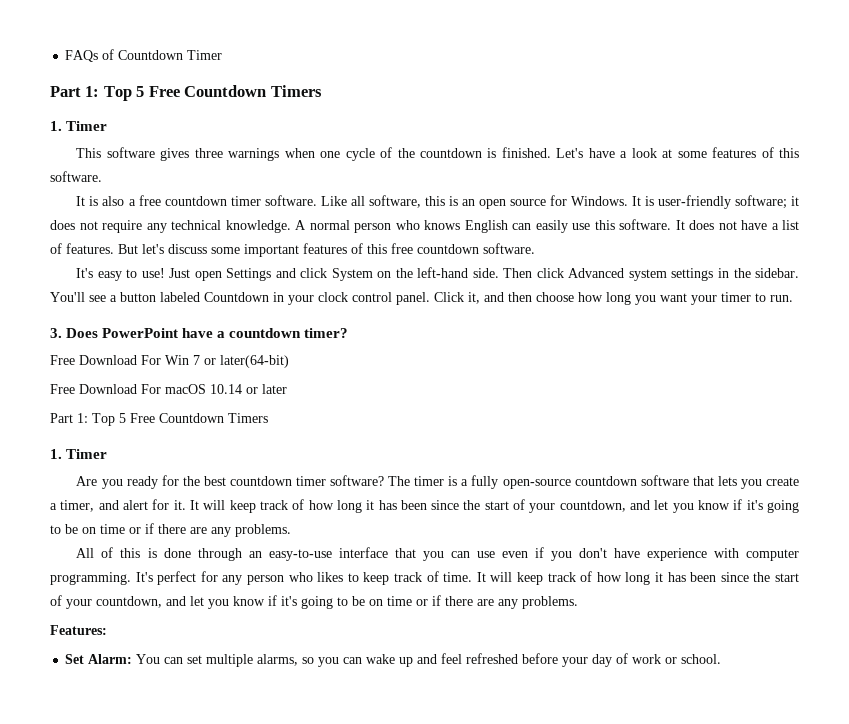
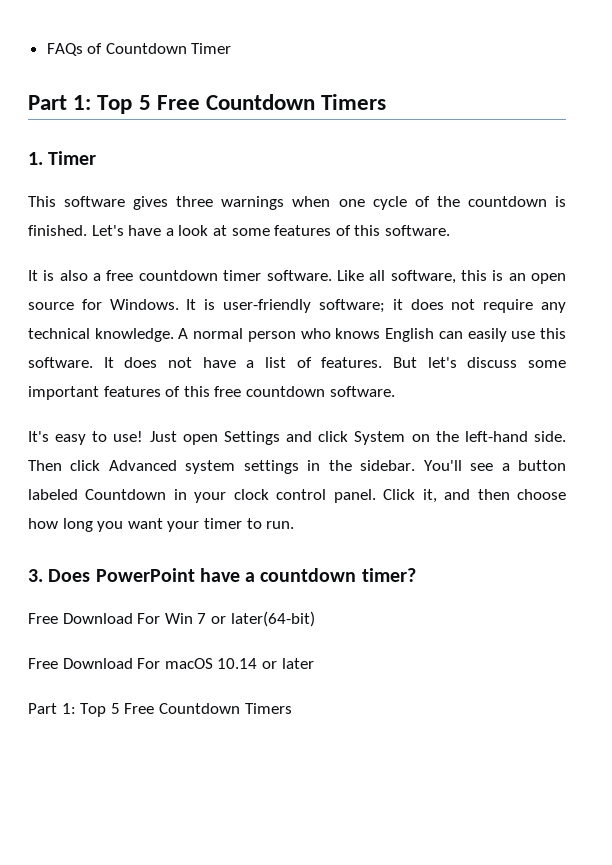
  Free Download For macOS 10.14 or later
  Part 1: Top 5 Free Countdown Timers
- 1. Timer
- Are you ready for the best countdown timer software? The timer is a fully open-source countdown software that lets you create a timer, and alert for it. It will keep track of how long it has been since the start of your countdown, and let you know if it's going to be on time or if there are any problems.
- All of this is done through an easy-to-use interface that you can use even if you don't have experience with computer programming. It's perfect for any person who likes to keep track of time. It will keep track of how long it has been since the start of your countdown, and let you know if it's going to be on time or if there are any problems.
- Features:
- Set Alarm: You can set multiple alarms, so you can wake up and feel refreshed before your day of work or school.

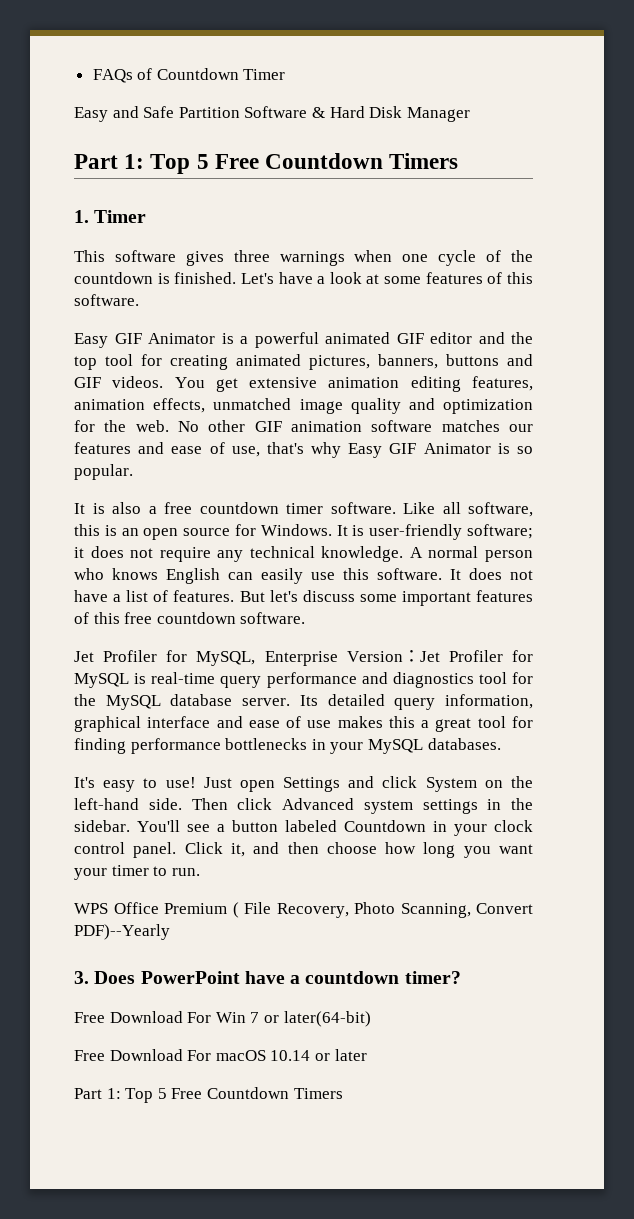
+ Easy and Safe Partition Software & Hard Disk Manager
+ Easy GIF Animator is a powerful animated GIF editor and the top tool for creating animated pictures, banners, buttons and GIF videos. You get extensive animation editing features, animation effects, unmatched image quality and optimization for the web. No other GIF animation software matches our features and ease of use, that's why Easy GIF Animator is so popular.
+ Jet Profiler for MySQL, Enterprise Version：Jet Profiler for MySQL is real-time query performance and diagnostics tool for the MySQL database server. Its detailed query information, graphical interface and ease of use makes this a great tool for finding performance bottlenecks in your MySQL databases.
+ WPS Office Premium ( File Recovery, Photo Scanning, Convert PDF)--Yearly

